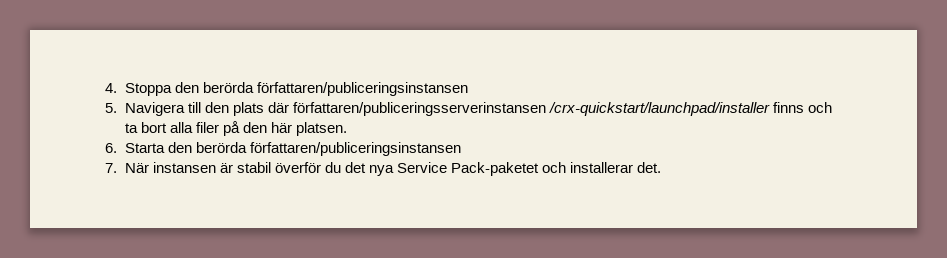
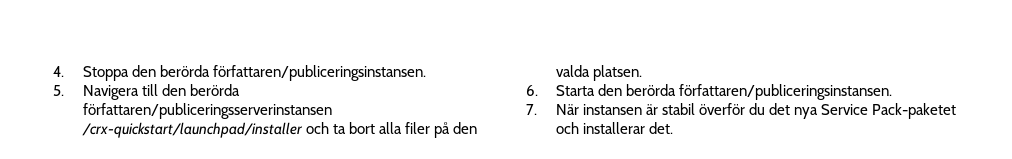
- 4. Stoppa den berörda författaren/publiceringsinstansen
+ 4. Stoppa den berörda författaren/publiceringsinstansen.
- 5. Navigera till den plats där författaren/publiceringsserverinstansen /crx-quickstart/launchpad/installer finns och ta bort alla filer på den här platsen.
+ 5. Navigera till den berörda författaren/publiceringsserverinstansen /crx-quickstart/launchpad/installer och ta bort alla filer på den valda platsen.
- 6. Starta den berörda författaren/publiceringsinstansen
+ 6. Starta den berörda författaren/publiceringsinstansen.

